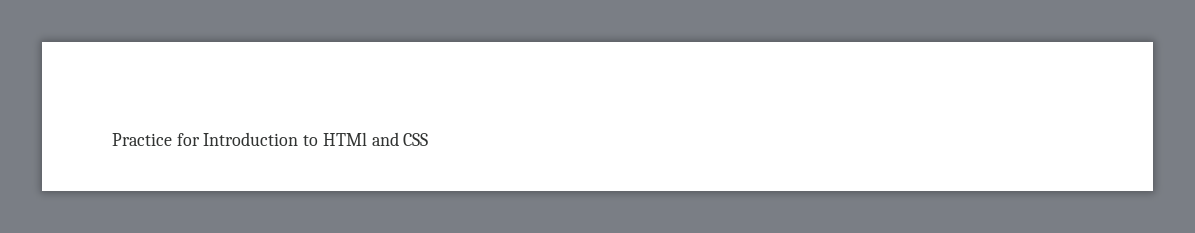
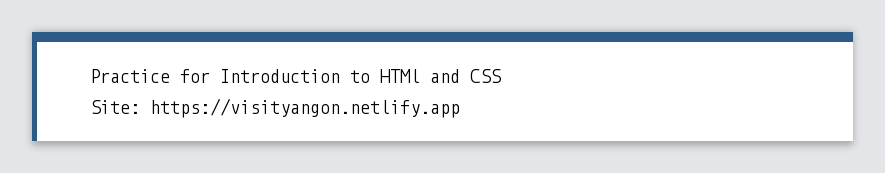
+ Site: https://visityangon.netlify.app

